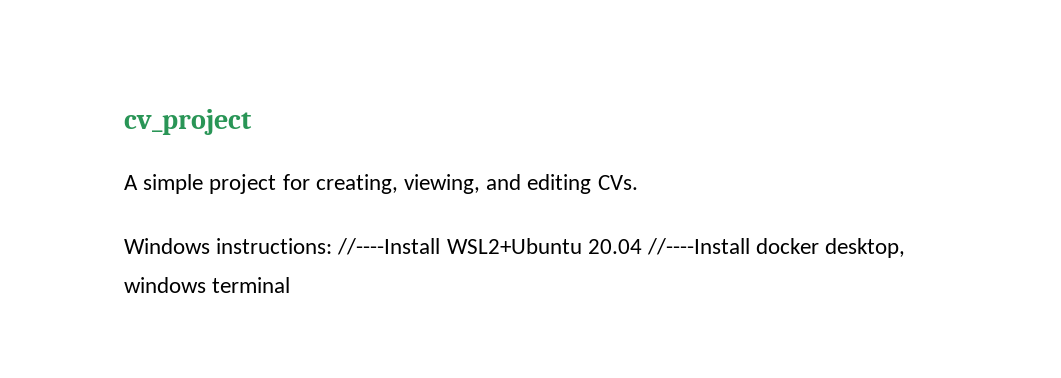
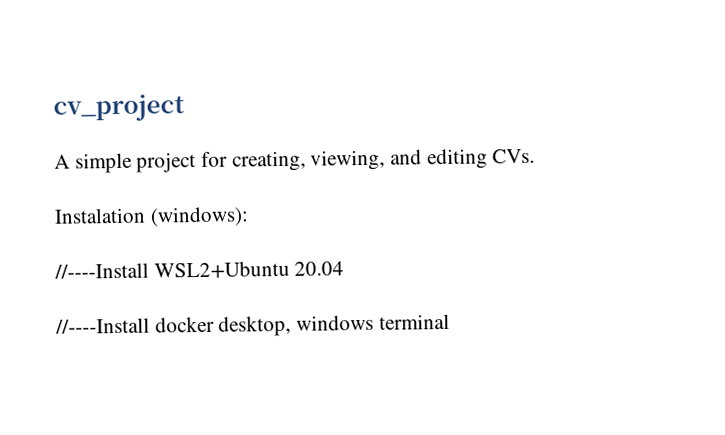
- Windows instructions: //----Install WSL2+Ubuntu 20.04 //----Install docker desktop, windows terminal
+ Instalation (windows):
+ //----Install WSL2+Ubuntu 20.04
+ //----Install docker desktop, windows terminal

